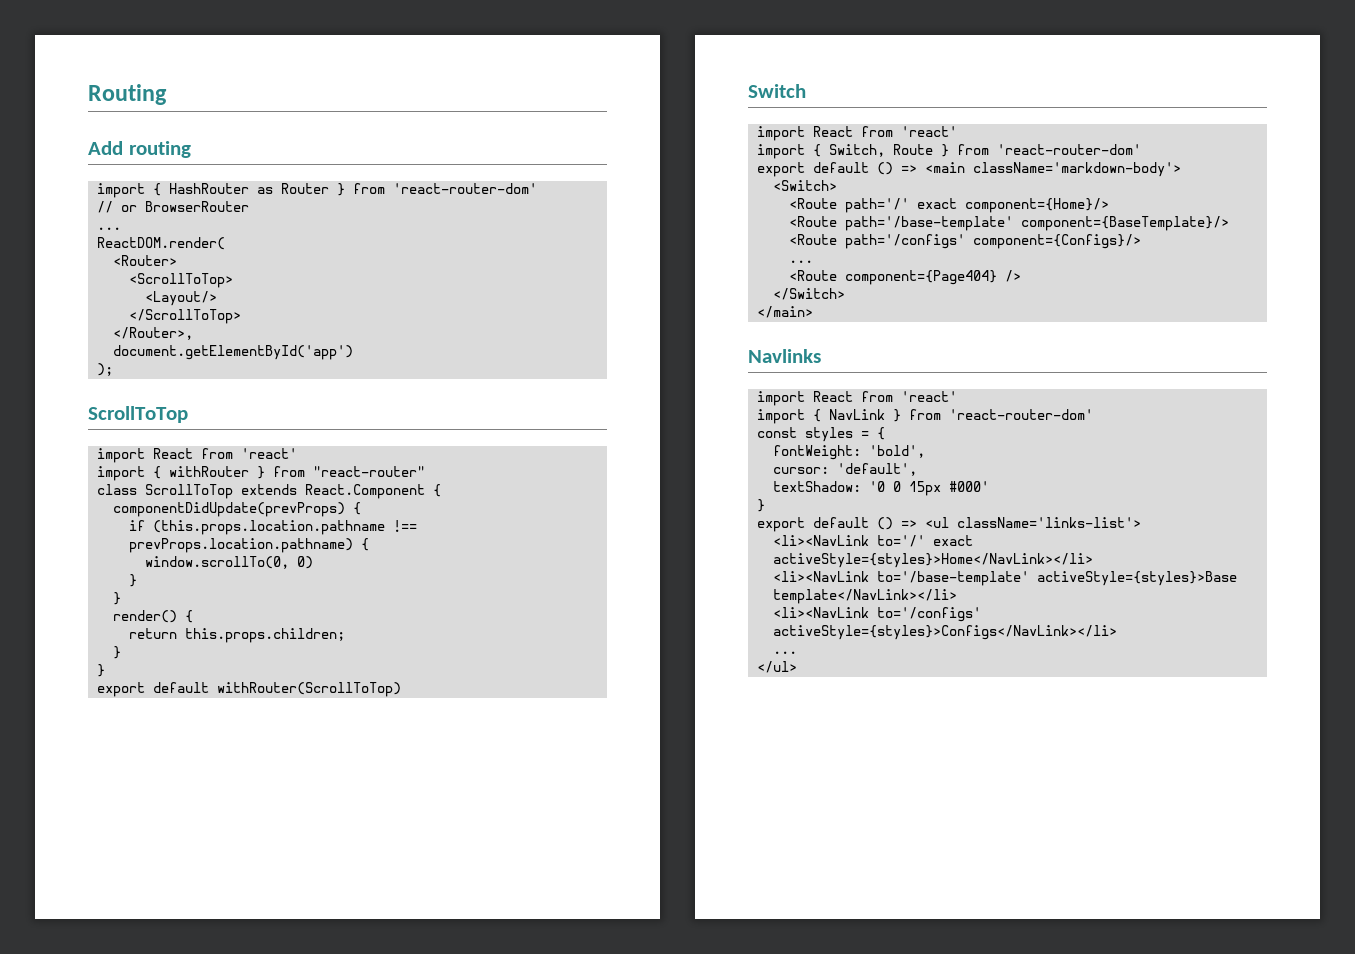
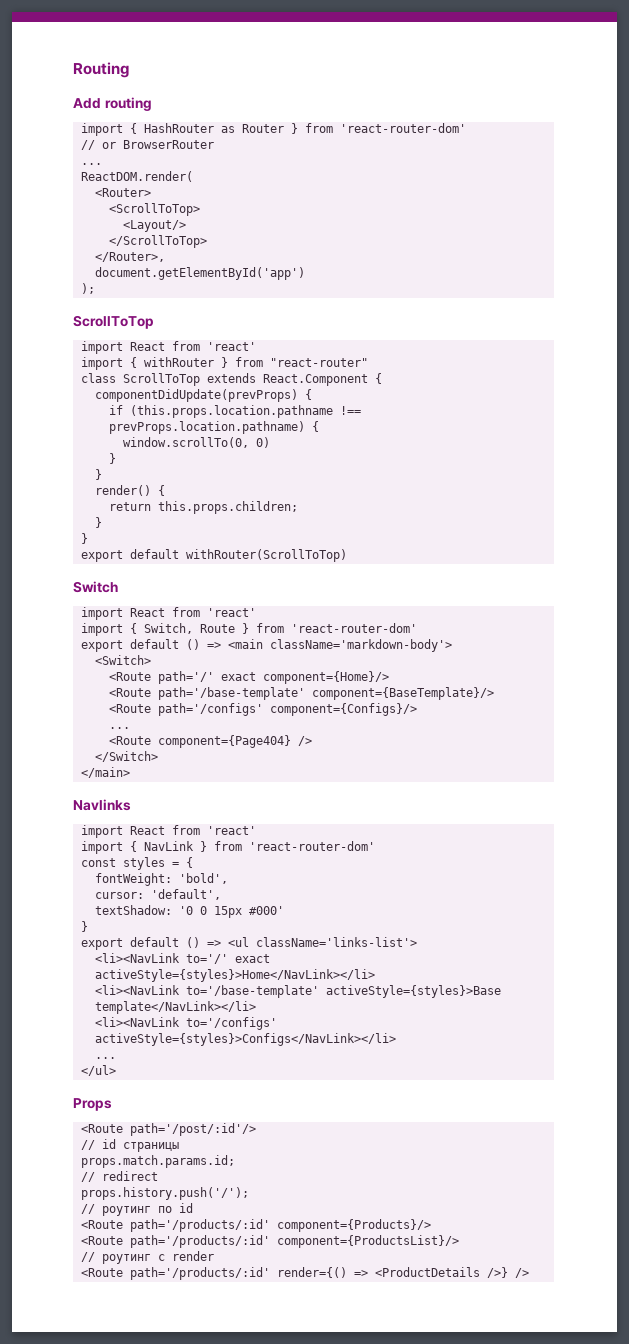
+ Props
+ <Route path='/post/:id'/>
+ // id страницы
+ props.match.params.id;
+ // redirect
+ props.history.push('/');
+ // роутинг по id
+ <Route path='/products/:id' component={Products}/>
+ <Route path='/products/:id' component={ProductsList}/>
+ // роутинг c render
+ <Route path='/products/:id' render={() => <ProductDetails />} />

